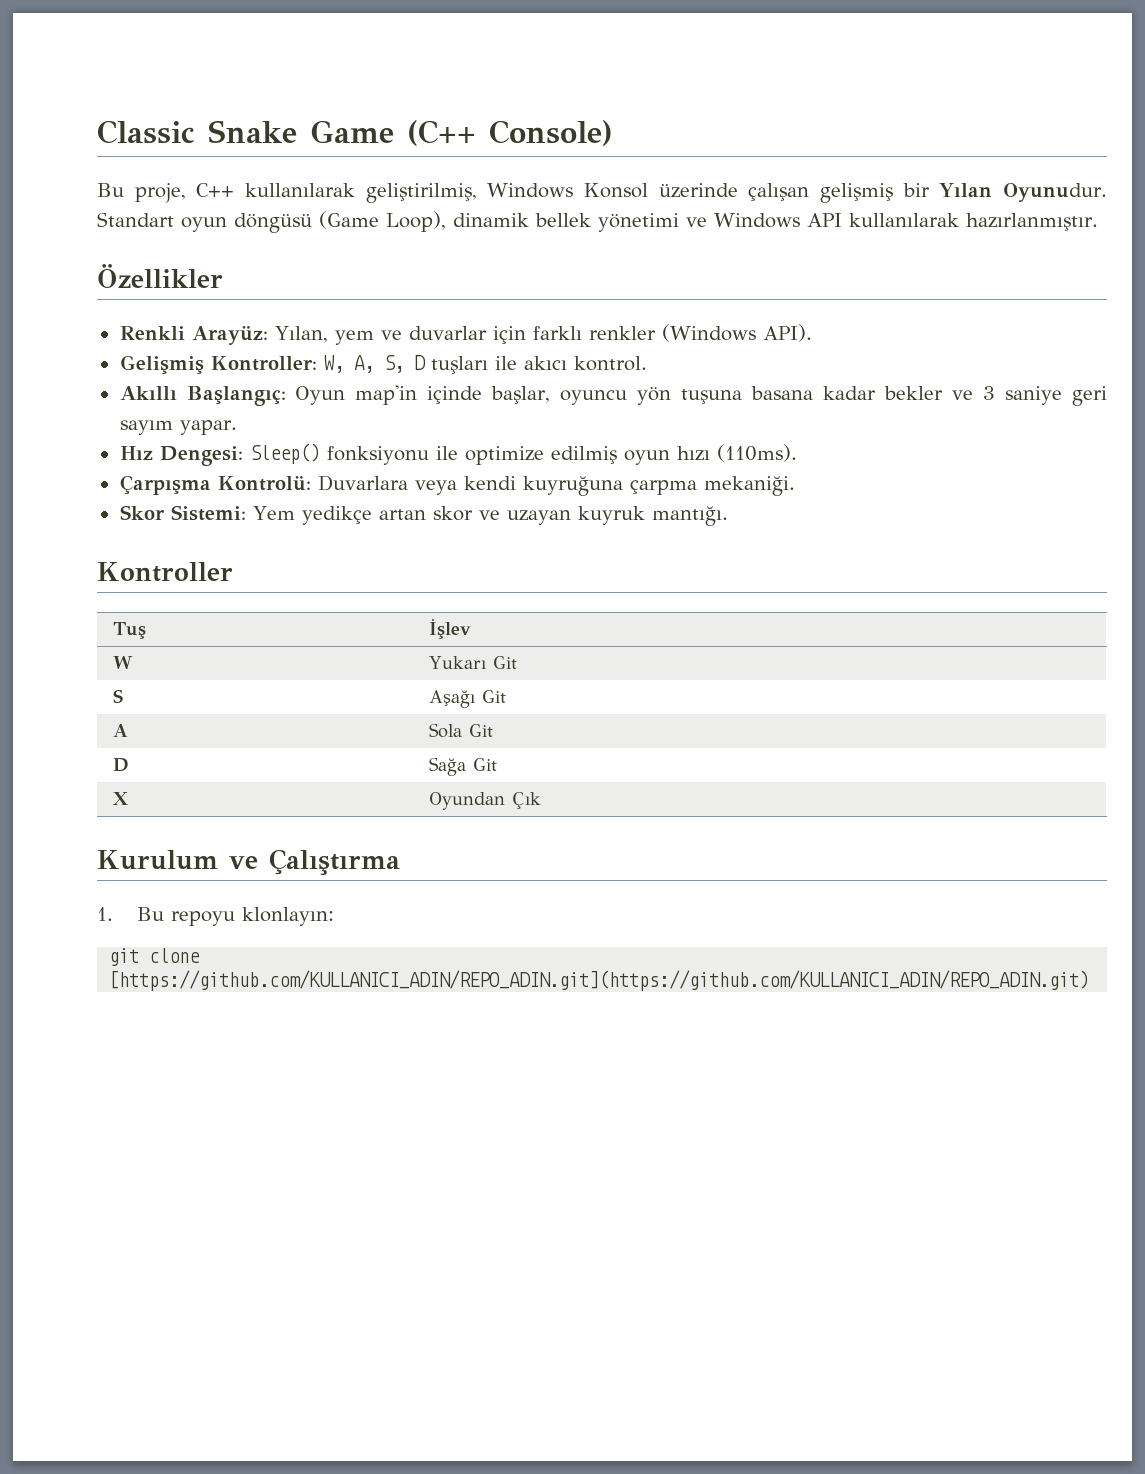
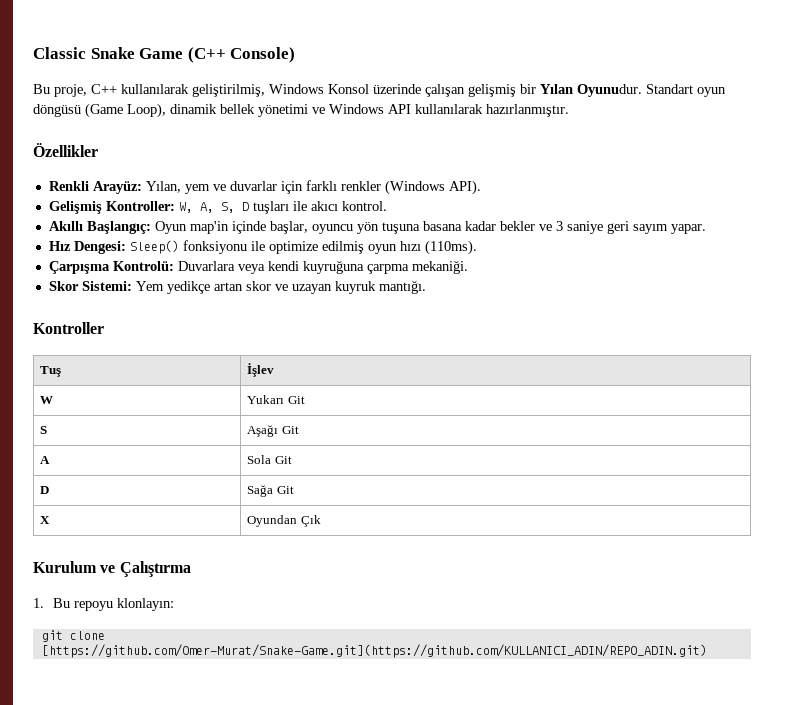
- git clone [https://github.com/KULLANICI_ADIN/REPO_ADIN.git](https://github.com/KULLANICI_ADIN/REPO_ADIN.git)
+ git clone [https://github.com/Omer-Murat/Snake-Game.git](https://github.com/KULLANICI_ADIN/REPO_ADIN.git)

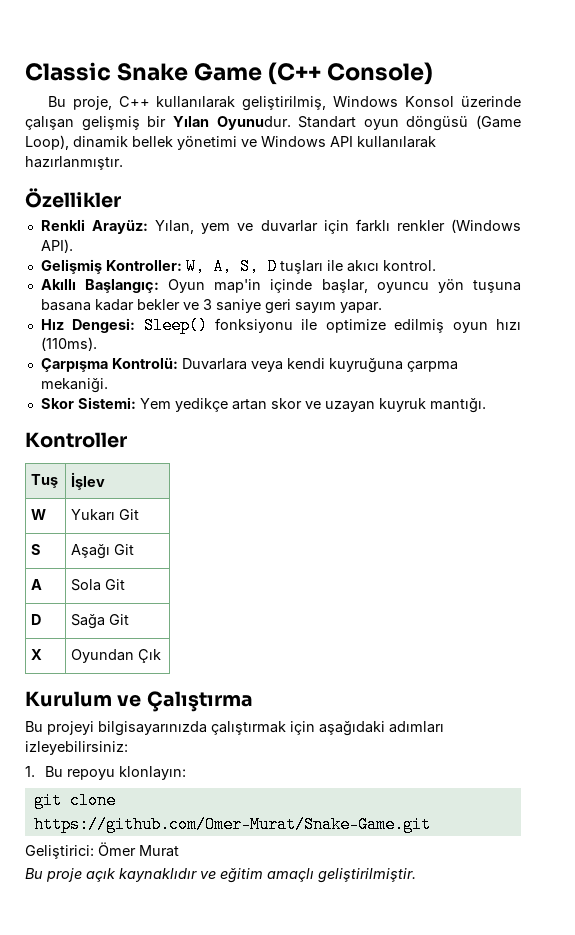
+ Bu projeyi bilgisayarınızda çalıştırmak için aşağıdaki adımları izleyebilirsiniz:
- git clone [https://github.com/Omer-Murat/Snake-Game.git](https://github.com/KULLANICI_ADIN/REPO_ADIN.git)
+ git clone https://github.com/Omer-Murat/Snake-Game.git
+ Geliştirici: Ömer Murat
+ Bu proje açık kaynaklıdır ve eğitim amaçlı geliştirilmiştir.

